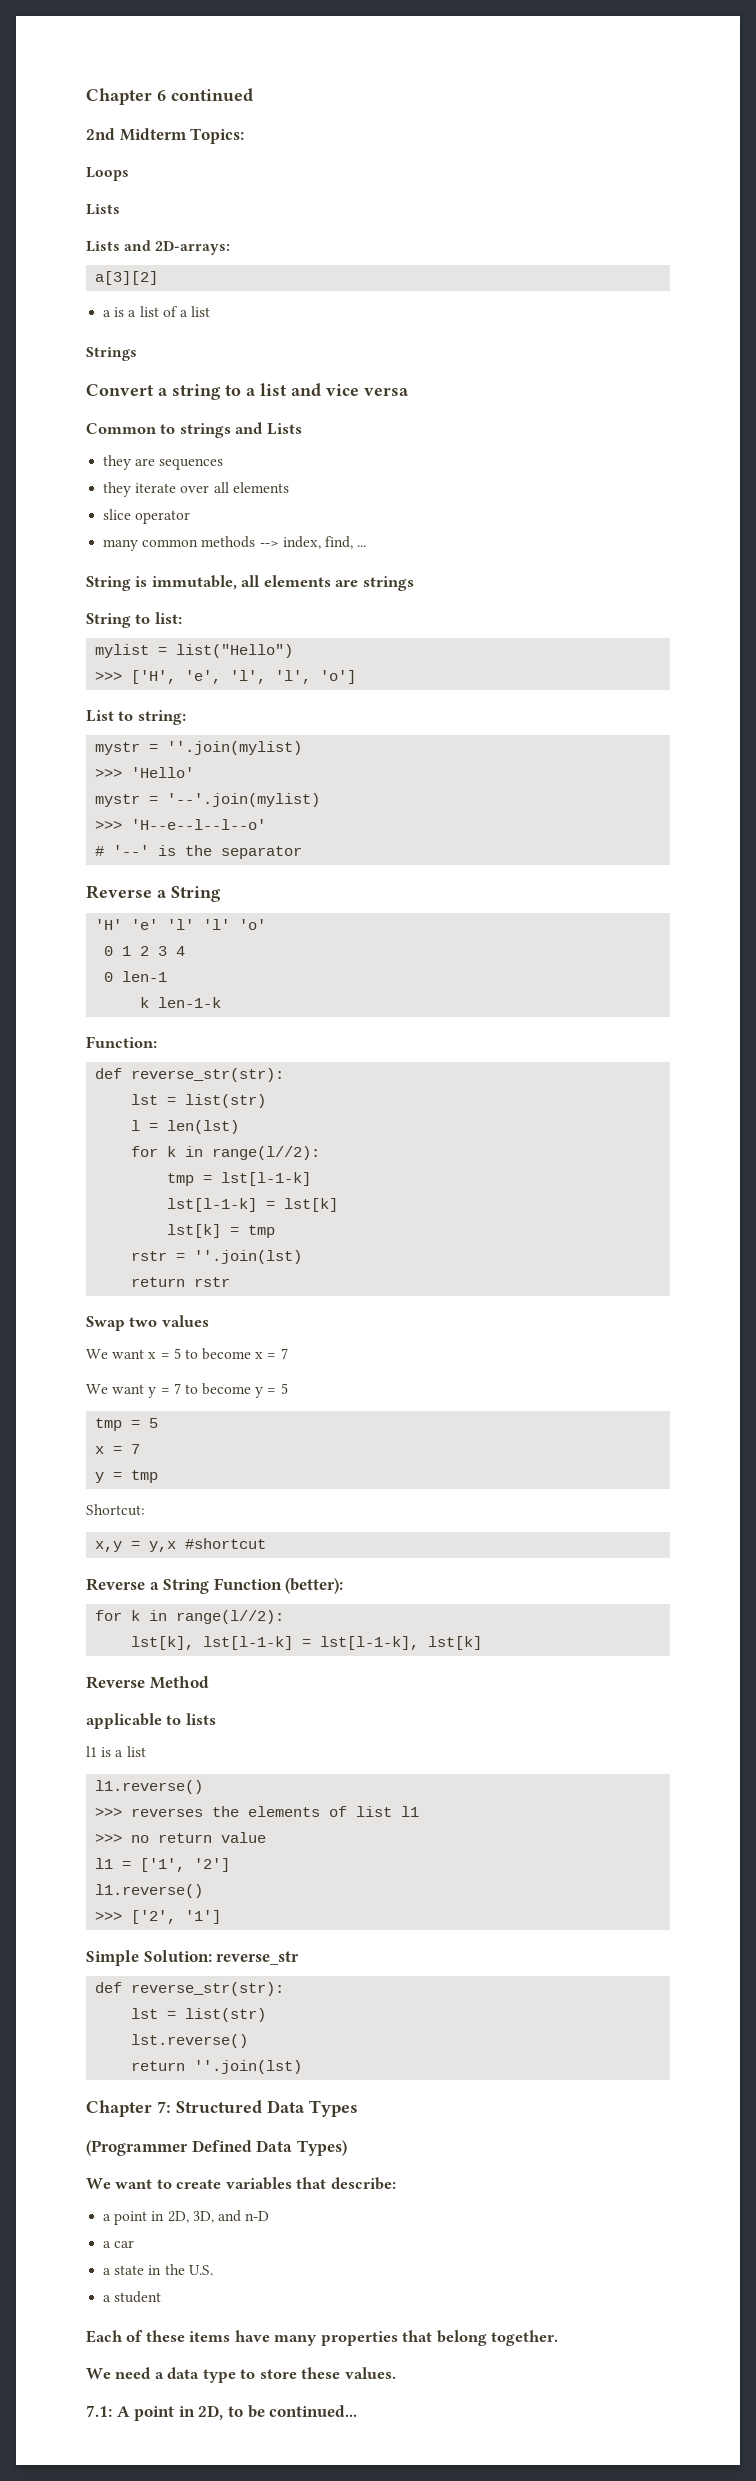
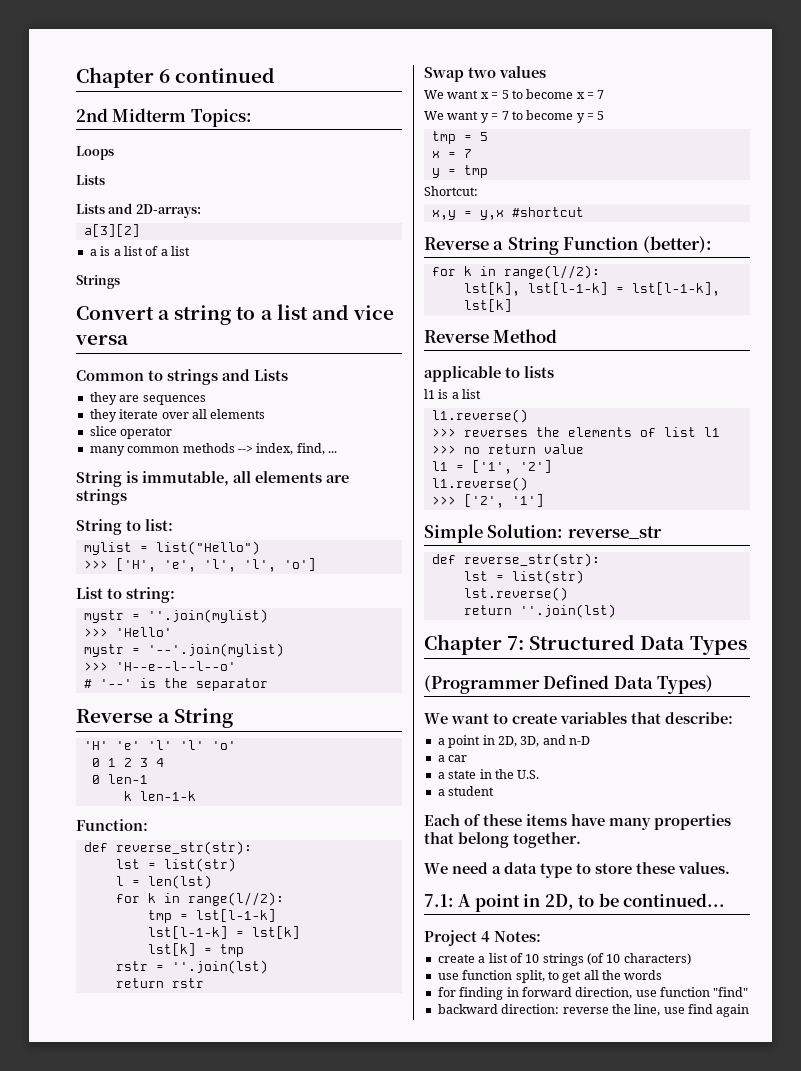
+ Project 4 Notes:
+ create a list of 10 strings (of 10 characters)
+ use function split, to get all the words
+ for finding in forward direction, use function "find"
+ backward direction: reverse the line, use find again

